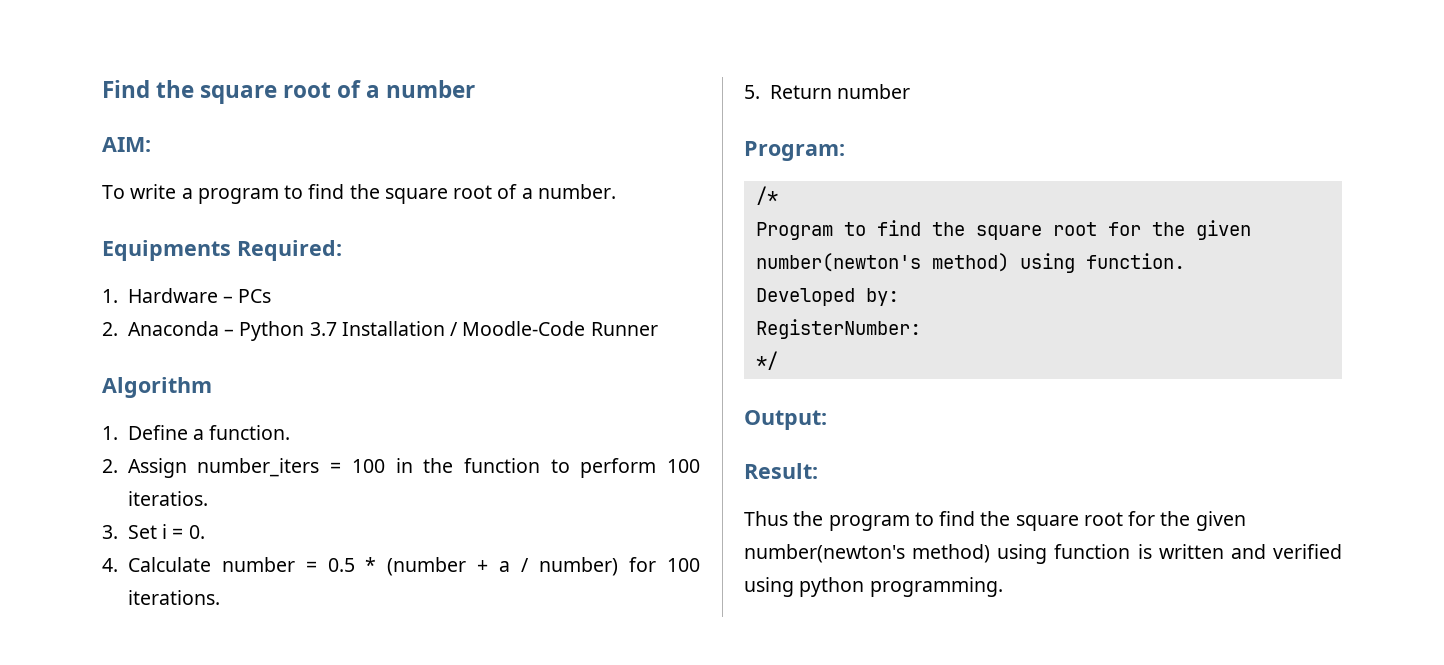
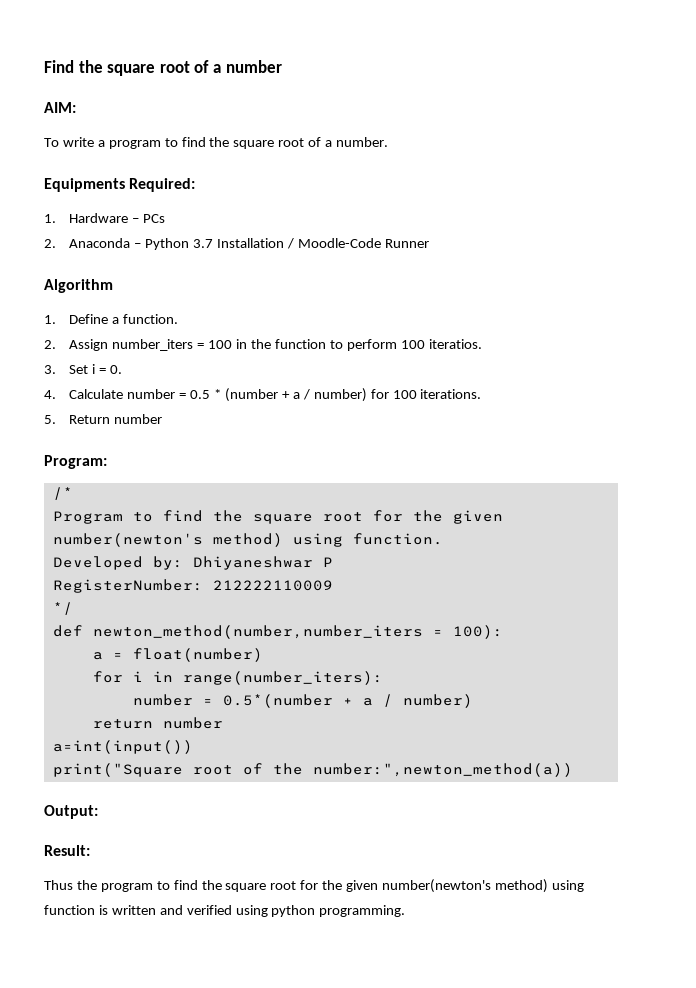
- Developed by:
+ Developed by: Dhiyaneshwar P
- RegisterNumber:
+ RegisterNumber: 212222110009
+ def newton_method(number,number_iters = 100):
+ a = float(number)
+ for i in range(number_iters):
+ number = 0.5*(number + a / number)
+ return number
+ a=int(input())
+ print("Square root of the number:",newton_method(a))

